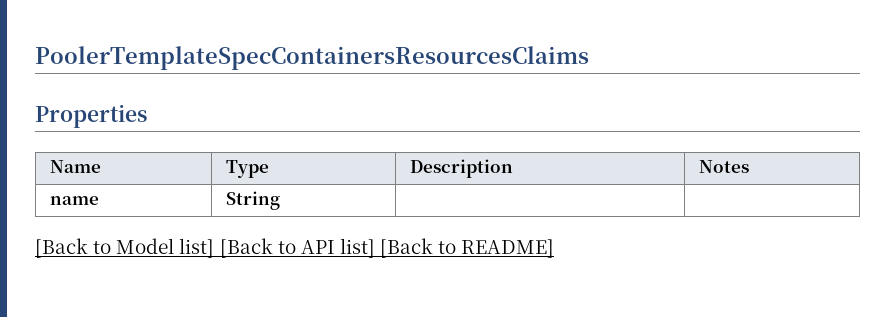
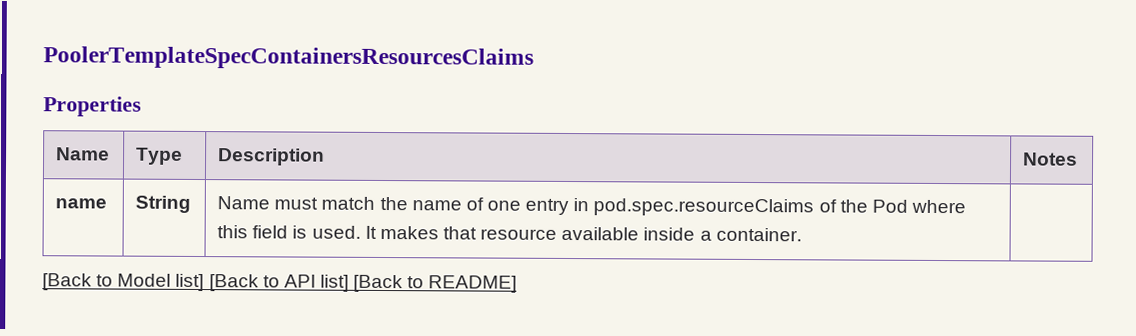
- name | String | |
+ name | String | Name must match the name of one entry in pod.spec.resourceClaims of the Pod where this field is used. It makes that resource available inside a container. |

